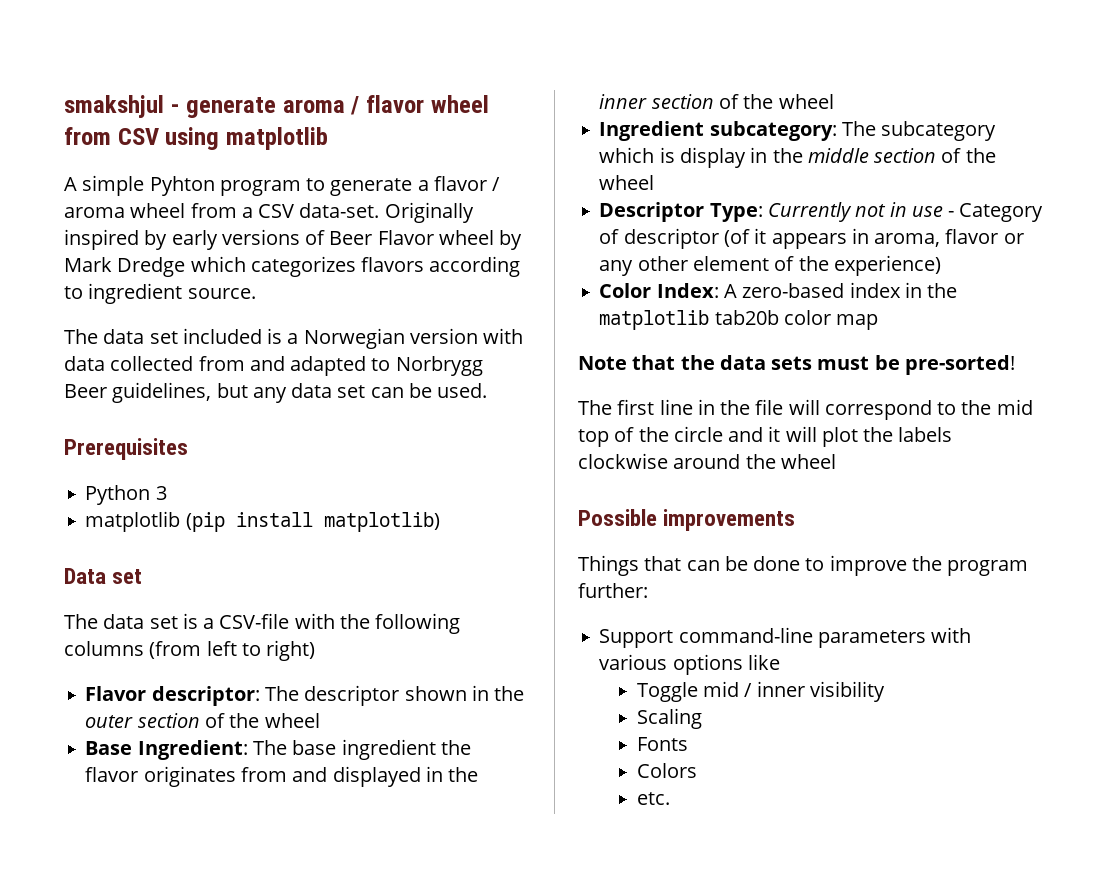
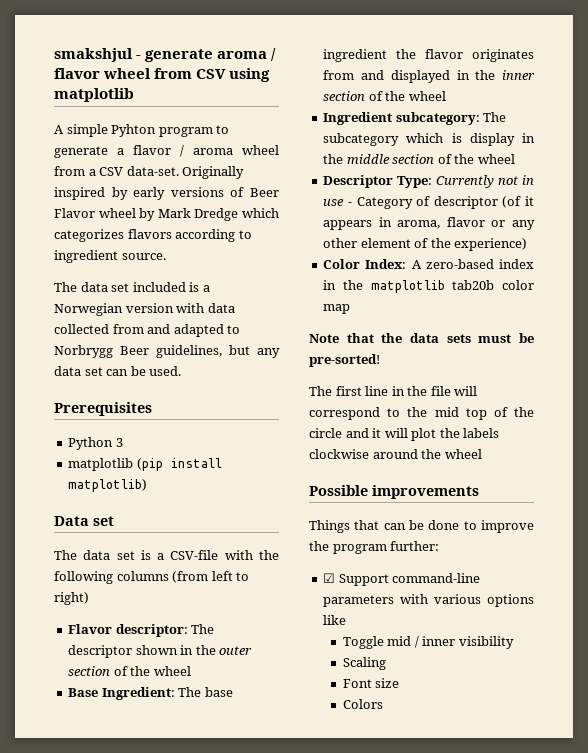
- Support command-line parameters with various options like
+ ☑ Support command-line parameters with various options like
- Fonts
+ Font size
- etc.

